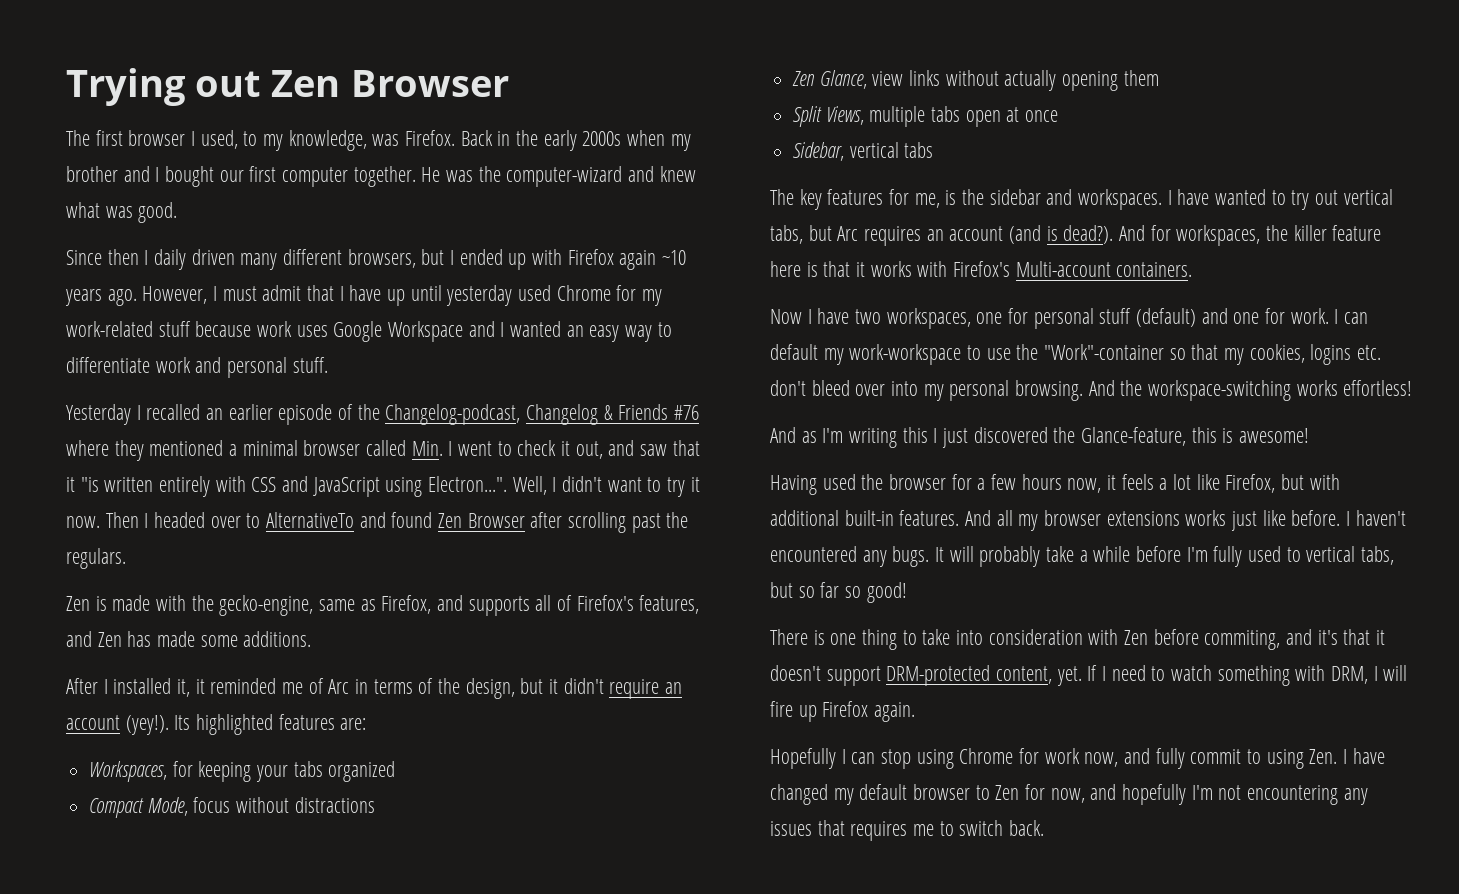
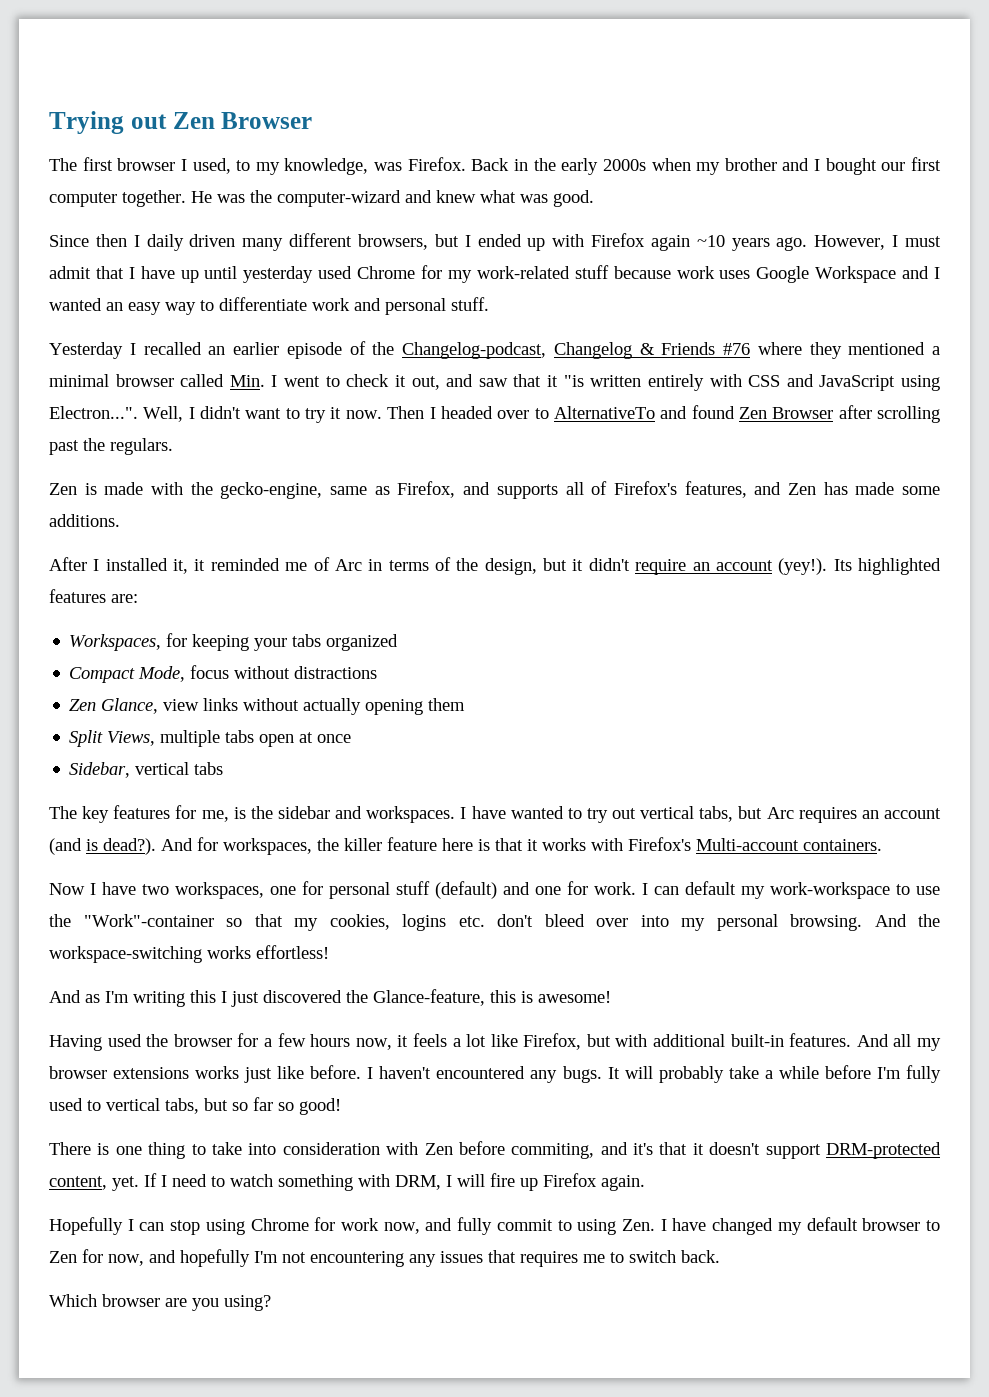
+ Which browser are you using?

